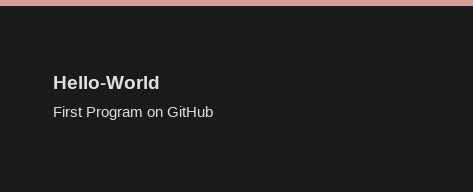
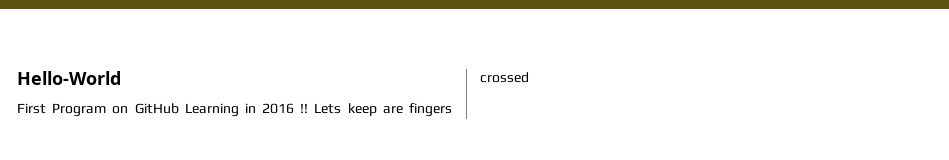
- First Program on GitHub
+ First Program on GitHub Learning in 2016 !! Lets keep are fingers crossed

